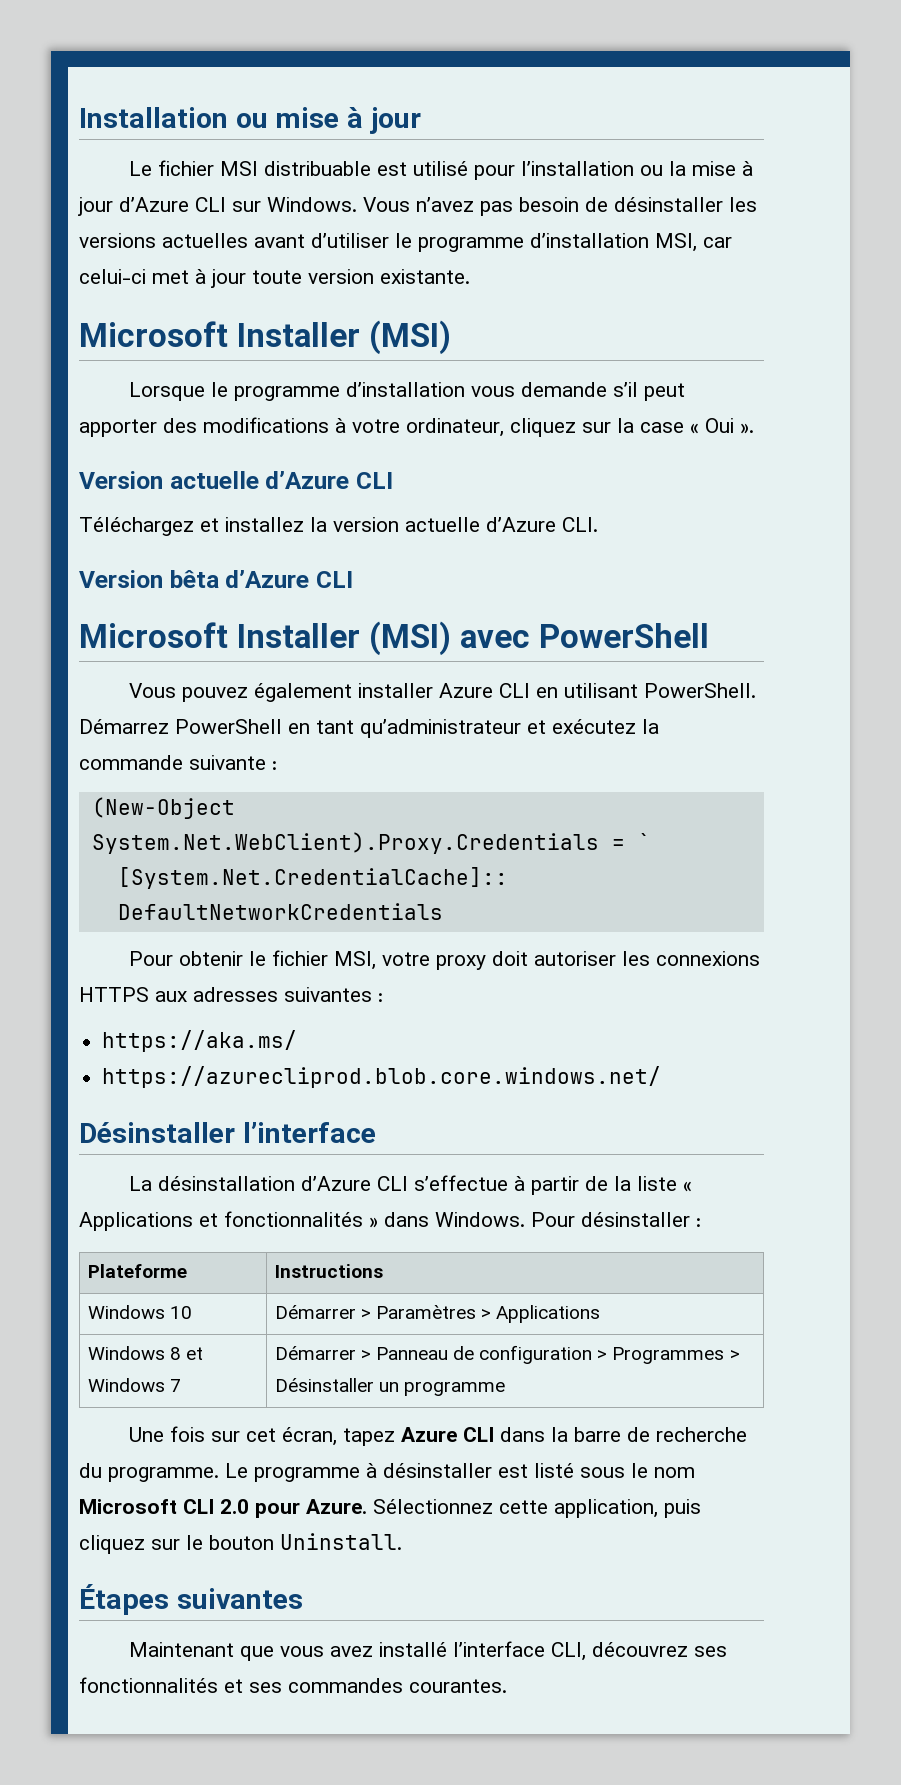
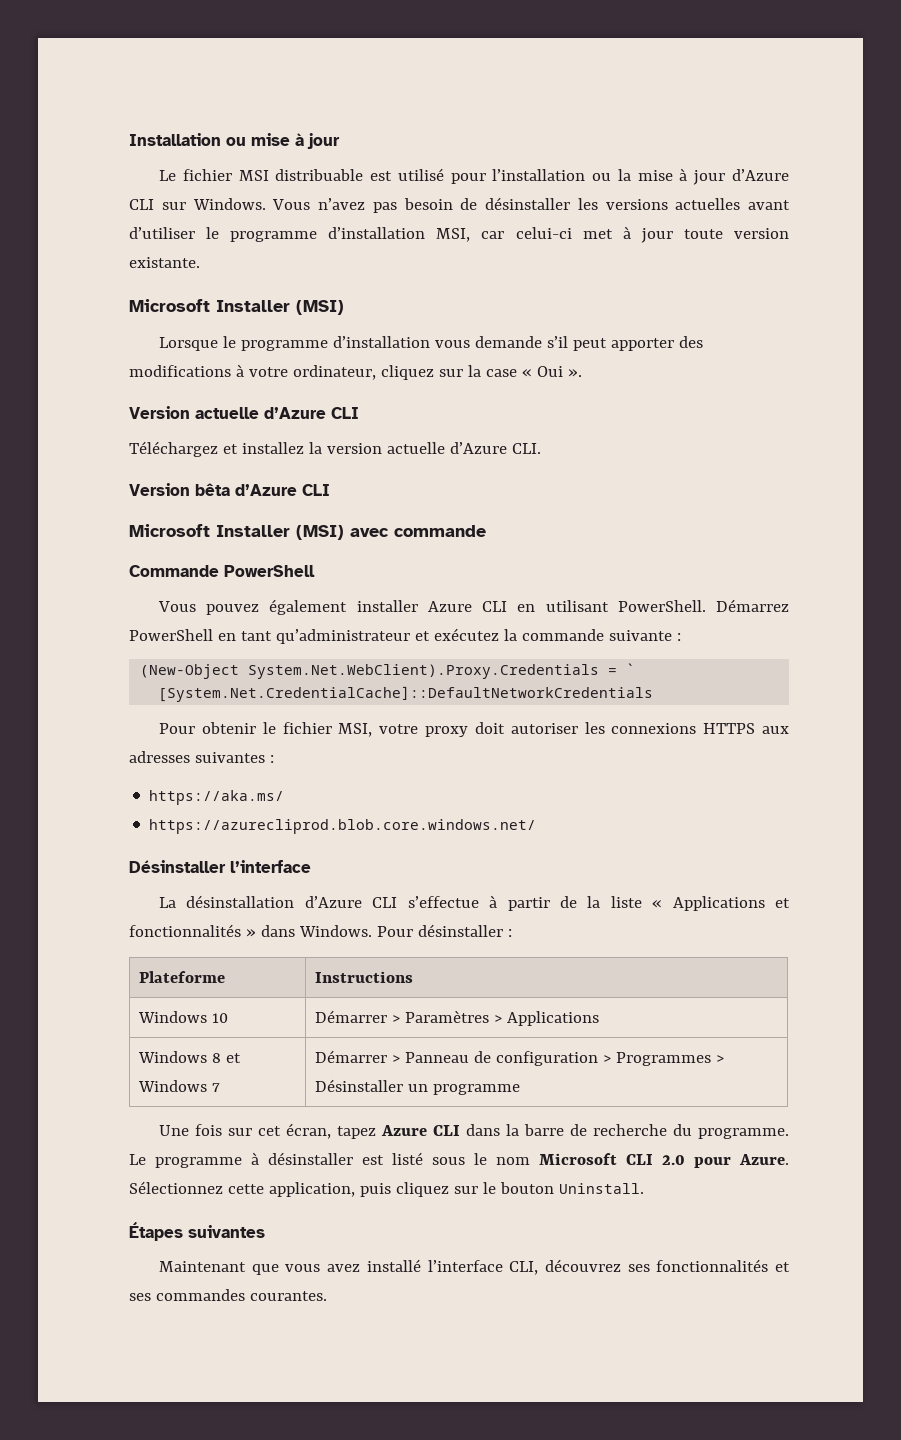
- Microsoft Installer (MSI) avec PowerShell
+ Microsoft Installer (MSI) avec commande
+ Commande PowerShell

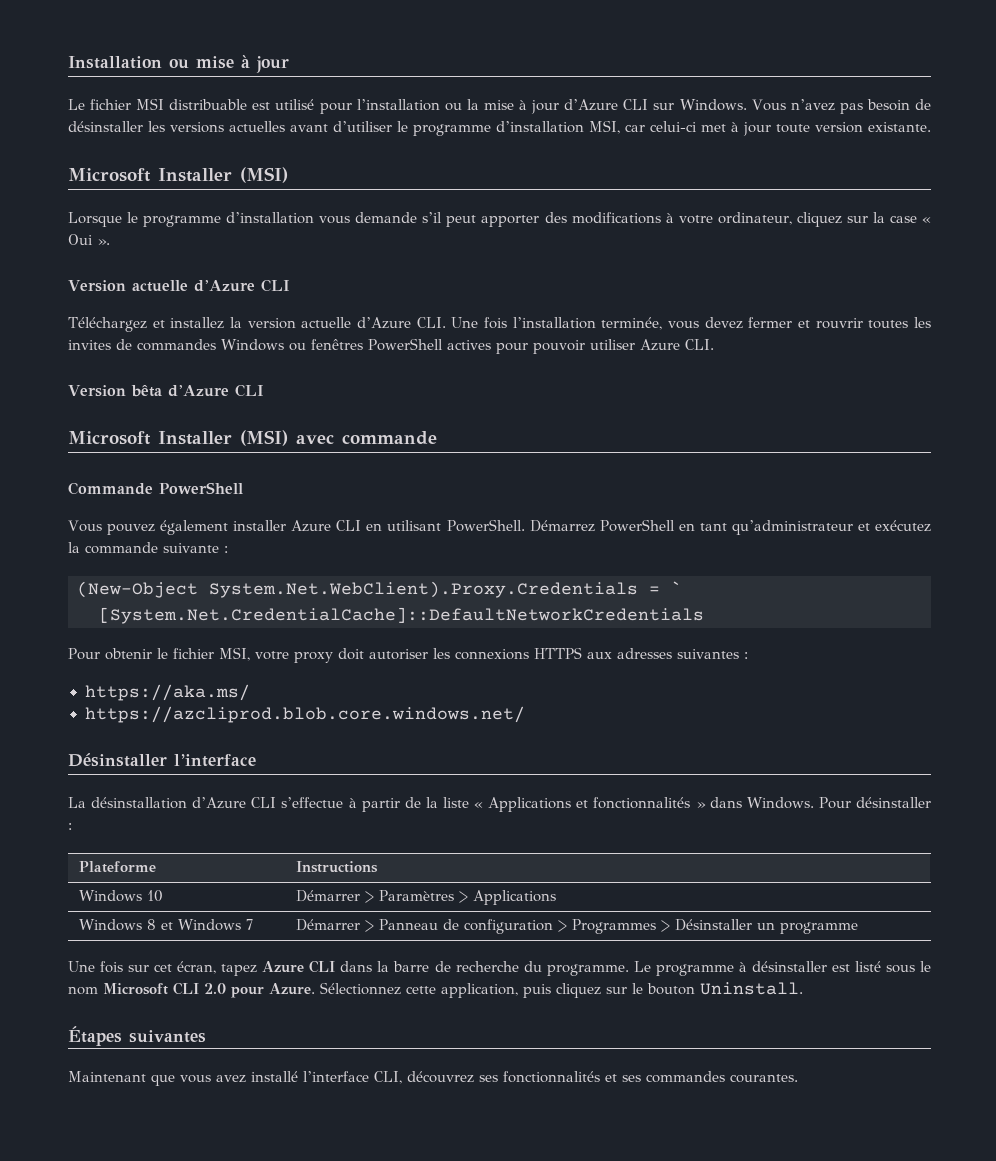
- Téléchargez et installez la version actuelle d’Azure CLI.
+ Téléchargez et installez la version actuelle d’Azure CLI. Une fois l’installation terminée, vous devez fermer et rouvrir toutes les invites de commandes Windows ou fenêtres PowerShell actives pour pouvoir utiliser Azure CLI.
- https://azurecliprod.blob.core.windows.net/
+ https://azcliprod.blob.core.windows.net/

